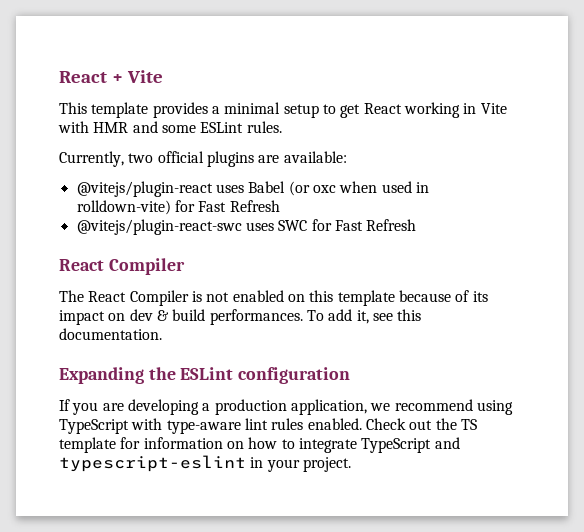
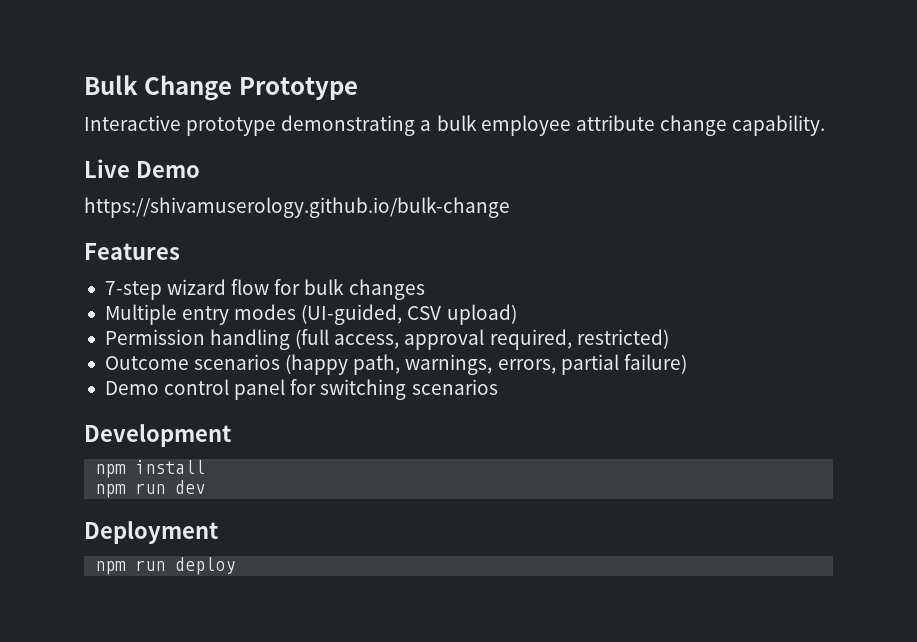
- React + Vite
- This template provides a minimal setup to get React working in Vite with HMR and some ESLint rules.
- Currently, two official plugins are available:
- @vitejs/plugin-react uses Babel (or oxc when used in rolldown-vite) for Fast Refresh
- @vitejs/plugin-react-swc uses SWC for Fast Refresh
- React Compiler
- The React Compiler is not enabled on this template because of its impact on dev & build performances. To add it, see this documentation.
- Expanding the ESLint configuration
- If you are developing a production application, we recommend using TypeScript with type-aware lint rules enabled. Check out the TS template for information on how to integrate TypeScript and typescript-eslint in your project.
+ Bulk Change Prototype
+ Interactive prototype demonstrating a bulk employee attribute change capability.
+ Live Demo
+ https://shivamuserology.github.io/bulk-change
+ Features
+ 7-step wizard flow for bulk changes
+ Multiple entry modes (UI-guided, CSV upload)
+ Permission handling (full access, approval required, restricted)
+ Outcome scenarios (happy path, warnings, errors, partial failure)
+ Demo control panel for switching scenarios
+ Development
+ npm install
+ npm run dev
+ Deployment
+ npm run deploy

